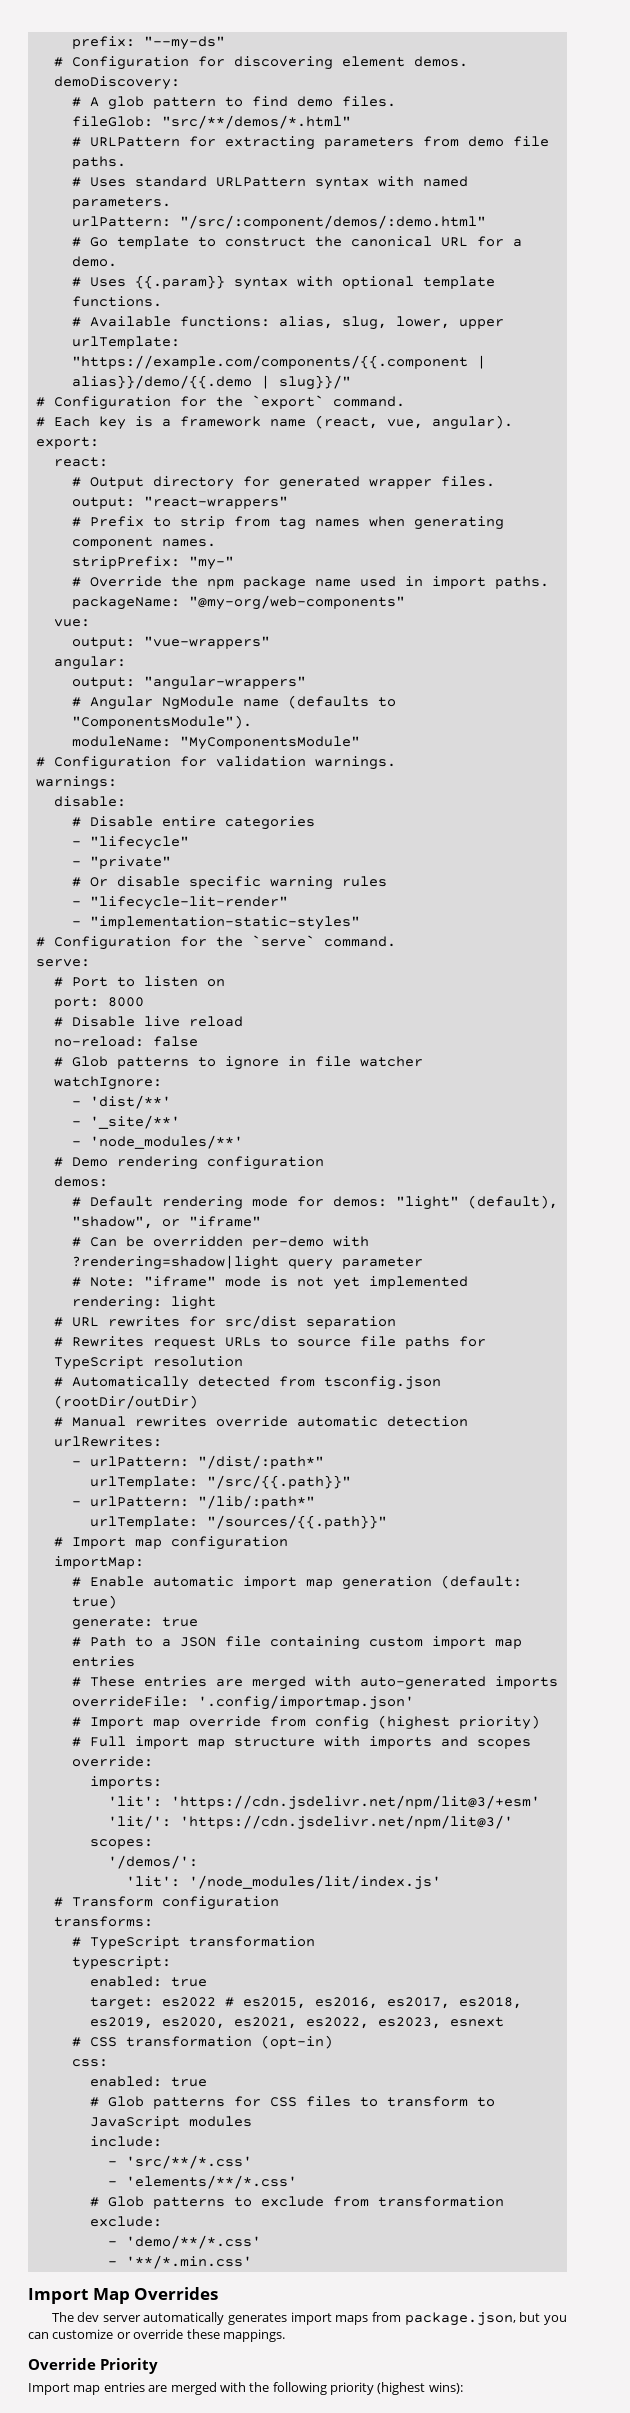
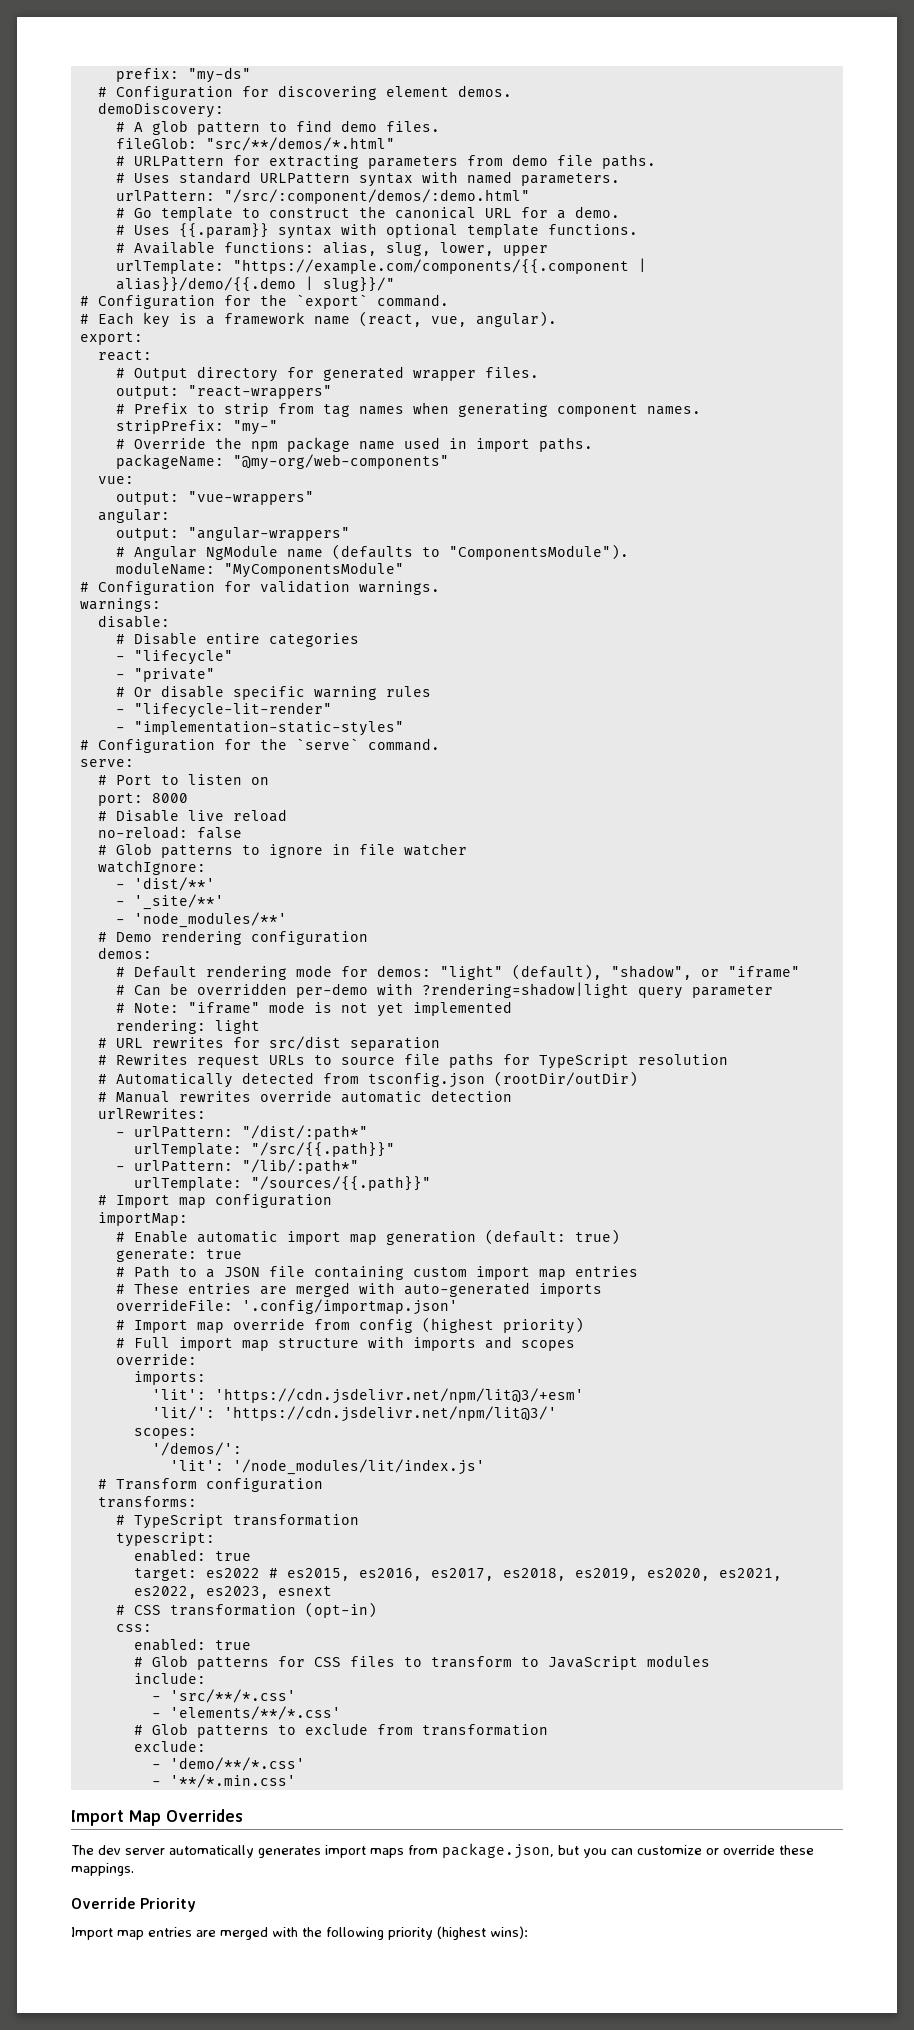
- prefix: "--my-ds"
+ prefix: "my-ds"

